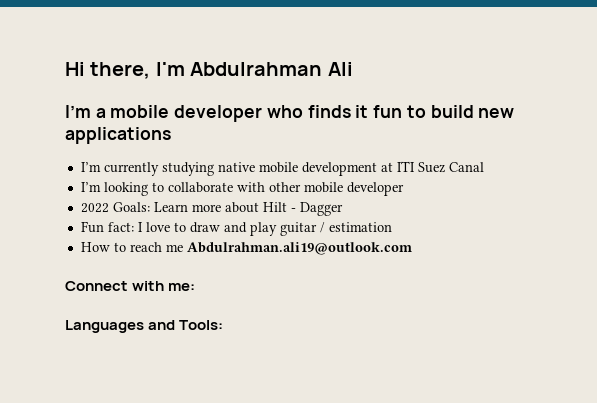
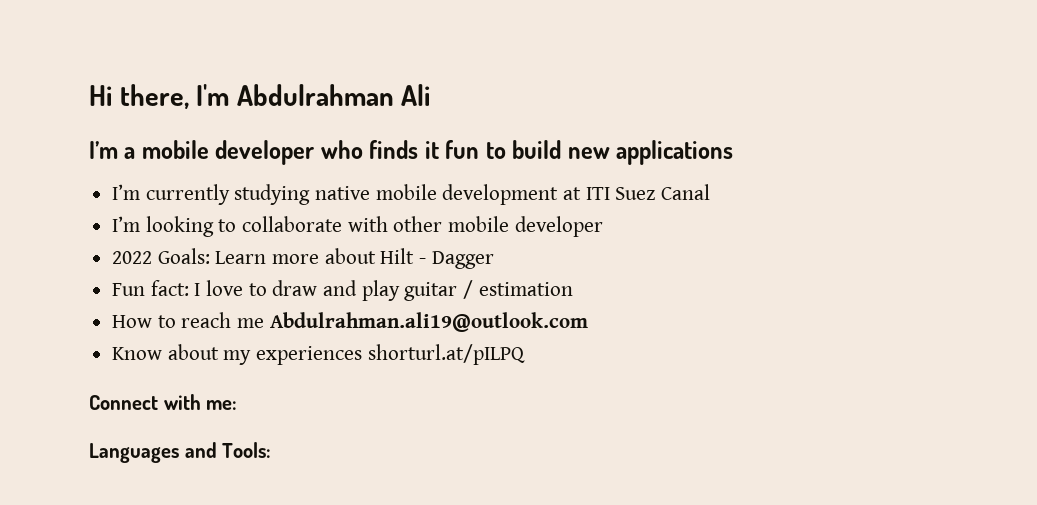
+ Know about my experiences shorturl.at/pILPQ

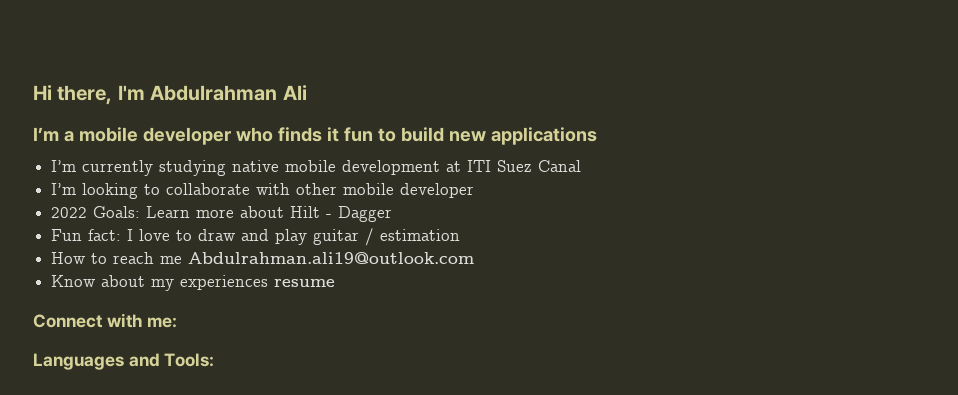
- Know about my experiences shorturl.at/pILPQ
+ Know about my experiences resume

